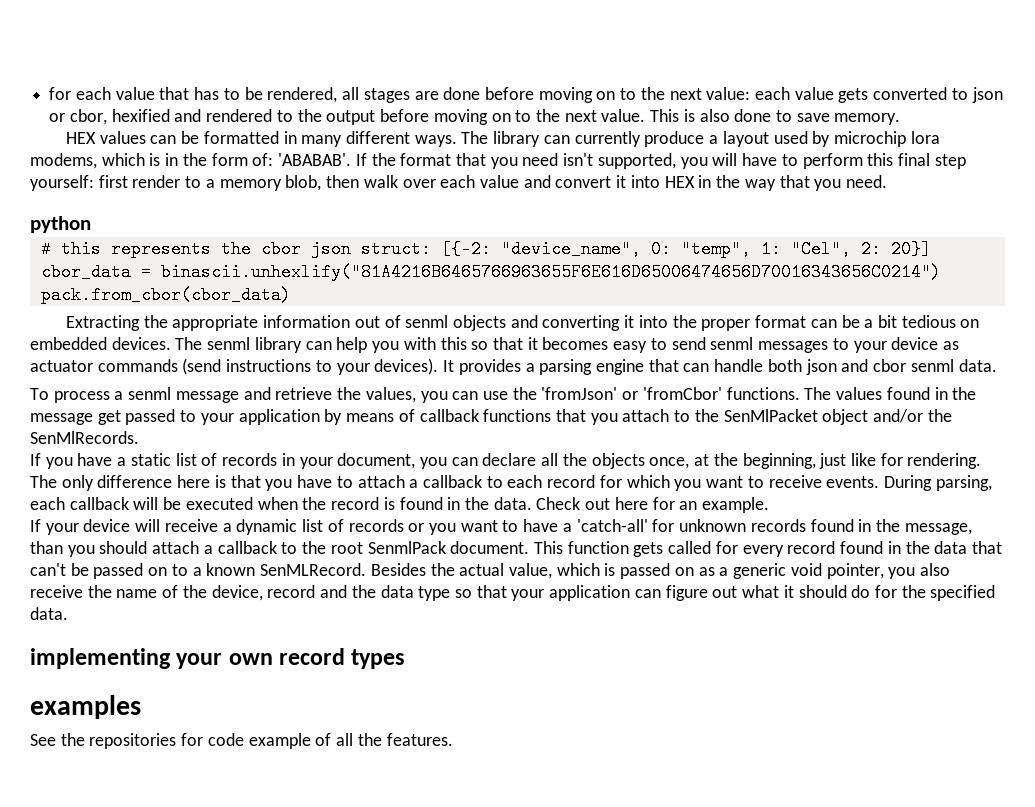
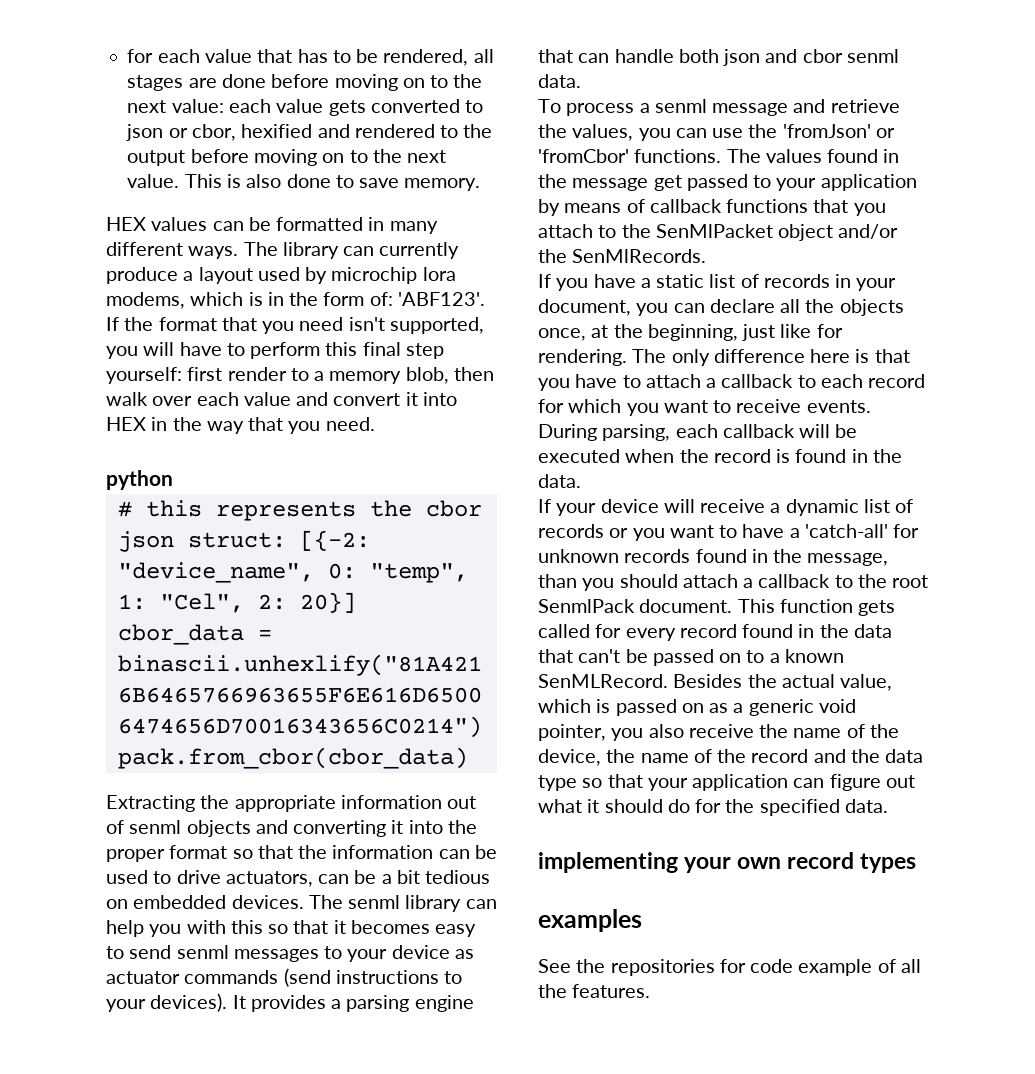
- The library can currently produce a layout used by microchip lora modems, which is in the form of: 'ABABAB'.
+ The library can currently produce a layout used by microchip lora modems, which is in the form of: 'ABF123'.
- Extracting the appropriate information out of senml objects and converting it into the proper format can be a bit tedious on embedded devices.
+ Extracting the appropriate information out of senml objects and converting it into the proper format so that the information can be used to drive actuators, can be a bit tedious on embedded devices.
- Check out here for an example.
- Besides the actual value, which is passed on as a generic void pointer, you also receive the name of the device, record and the data type so that your application can figure out what it should do for the specified data.
+ Besides the actual value, which is passed on as a generic void pointer, you also receive the name of the device, the name of the record and the data type so that your application can figure out what it should do for the specified data.

